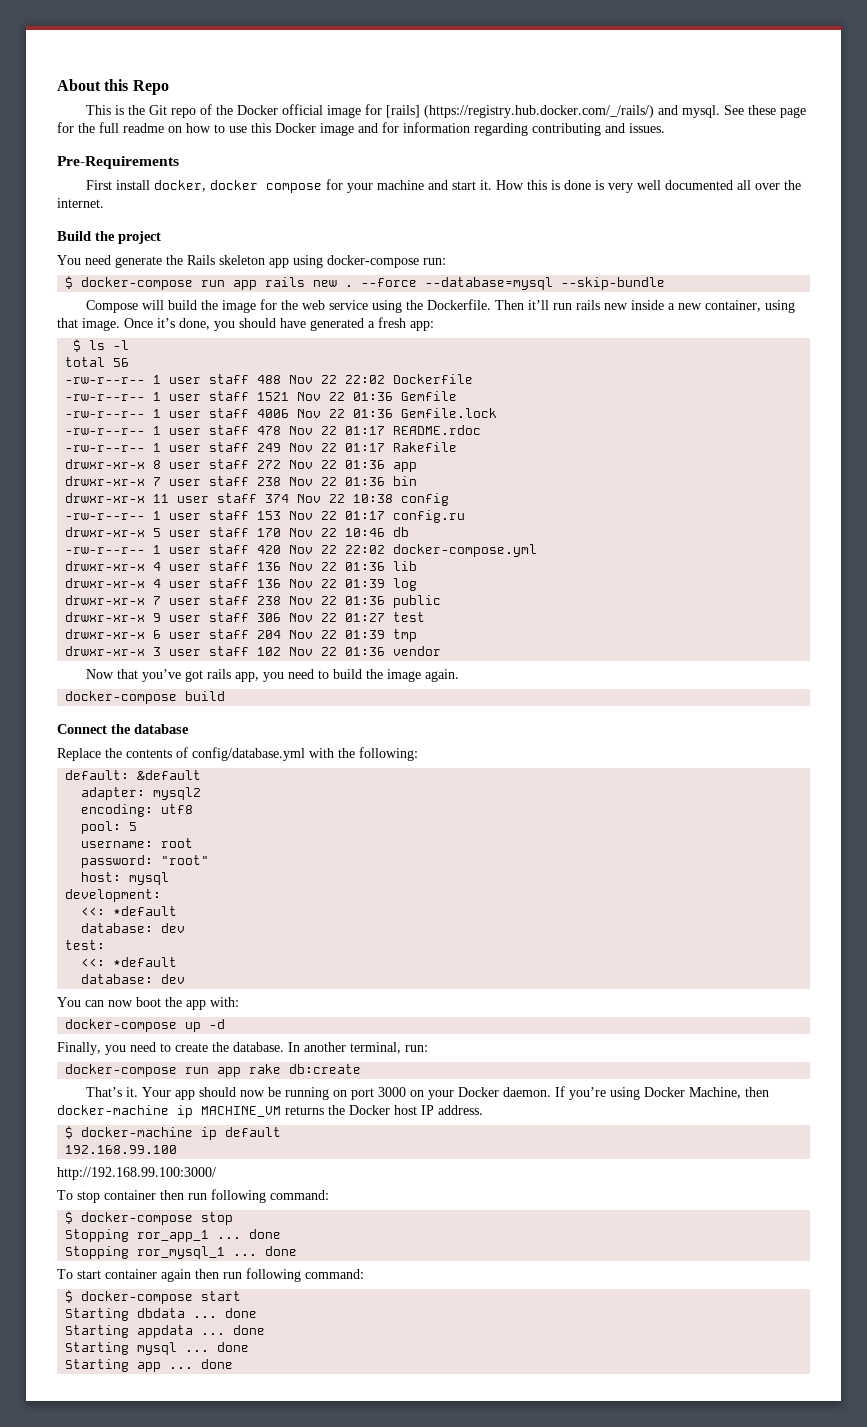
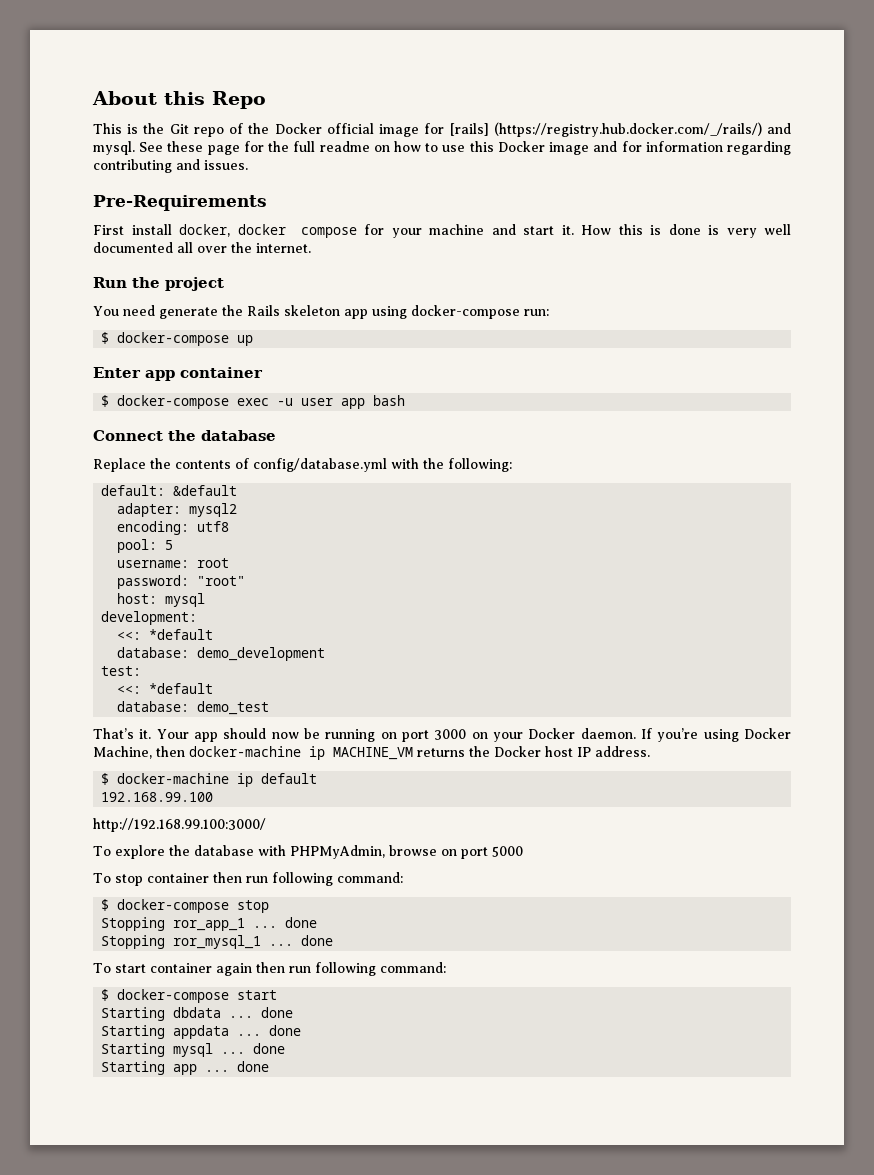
- Build the project
+ Run the project
- $ docker-compose run app rails new . --force --database=mysql --skip-bundle
- Compose will build the image for the web service using the Dockerfile. Then it’ll run rails new inside a new container, using that image. Once it’s done, you should have generated a fresh app:
- $ ls -l
- total 56
- -rw-r--r-- 1 user staff 488 Nov 22 22:02 Dockerfile
- -rw-r--r-- 1 user staff 1521 Nov 22 01:36 Gemfile
- -rw-r--r-- 1 user staff 4006 Nov 22 01:36 Gemfile.lock
- -rw-r--r-- 1 user staff 478 Nov 22 01:17 README.rdoc
- -rw-r--r-- 1 user staff 249 Nov 22 01:17 Rakefile
- drwxr-xr-x 8 user staff 272 Nov 22 01:36 app
- drwxr-xr-x 7 user staff 238 Nov 22 01:36 bin
- drwxr-xr-x 11 user staff 374 Nov 22 10:38 config
- -rw-r--r-- 1 user staff 153 Nov 22 01:17 config.ru
- drwxr-xr-x 5 user staff 170 Nov 22 10:46 db
- -rw-r--r-- 1 user staff 420 Nov 22 22:02 docker-compose.yml
- drwxr-xr-x 4 user staff 136 Nov 22 01:36 lib
- drwxr-xr-x 4 user staff 136 Nov 22 01:39 log
- drwxr-xr-x 7 user staff 238 Nov 22 01:36 public
- drwxr-xr-x 9 user staff 306 Nov 22 01:27 test
- drwxr-xr-x 6 user staff 204 Nov 22 01:39 tmp
- drwxr-xr-x 3 user staff 102 Nov 22 01:36 vendor
- Now that you’ve got rails app, you need to build the image again.
- docker-compose build
+ $ docker-compose up
+ Enter app container
+ $ docker-compose exec -u user app bash
  development:
  <<: *default
- database: dev
+ database: demo_development
  test:
  <<: *default
- database: dev
- You can now boot the app with:
- docker-compose up -d
- Finally, you need to create the database. In another terminal, run:
- docker-compose run app rake db:create
+ database: demo_test
+ To explore the database with PHPMyAdmin, browse on port 5000

